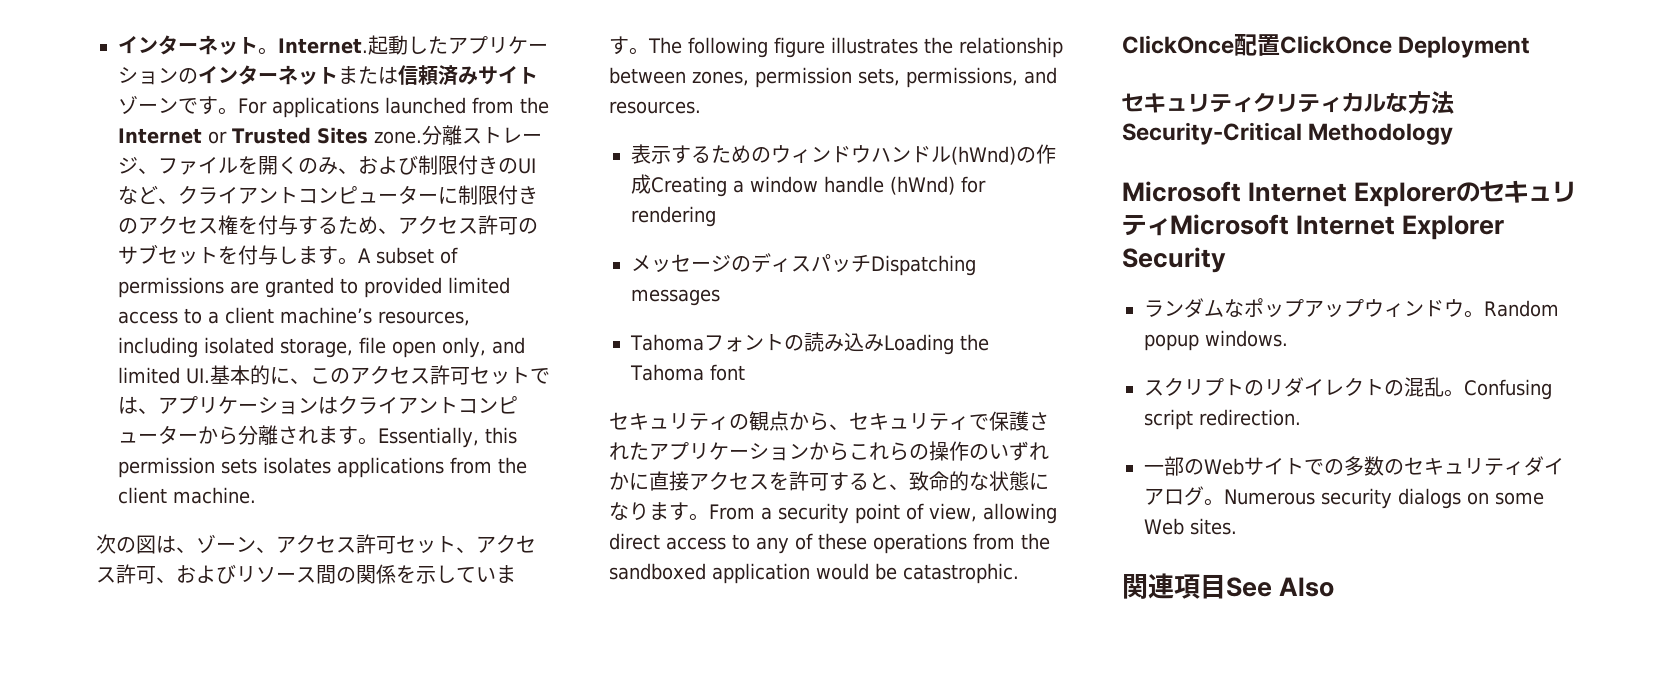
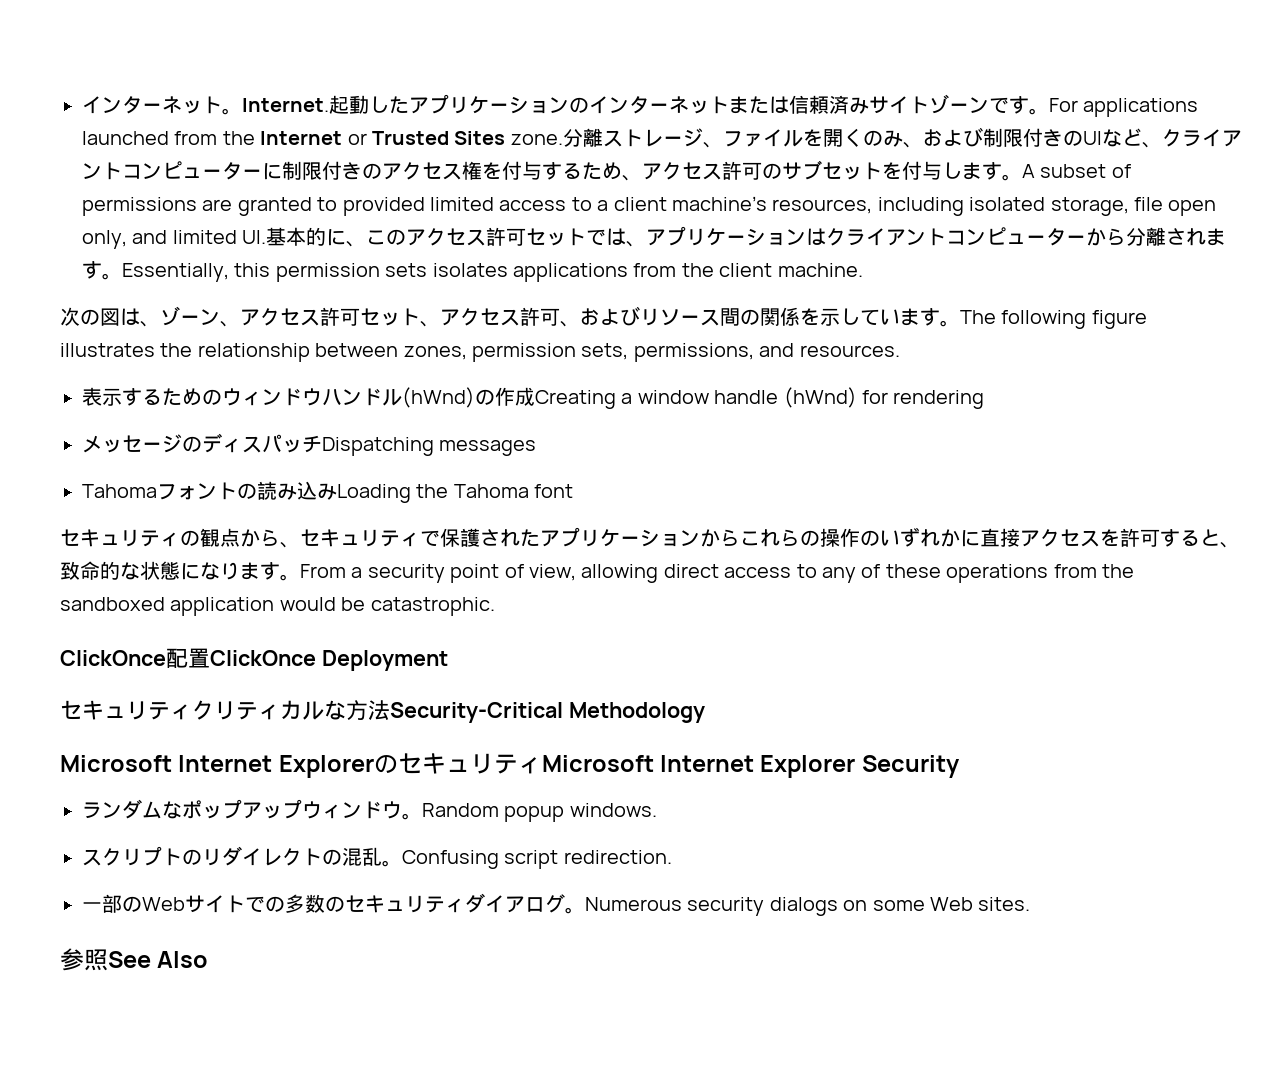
- 関連項目See Also
+ 参照See Also

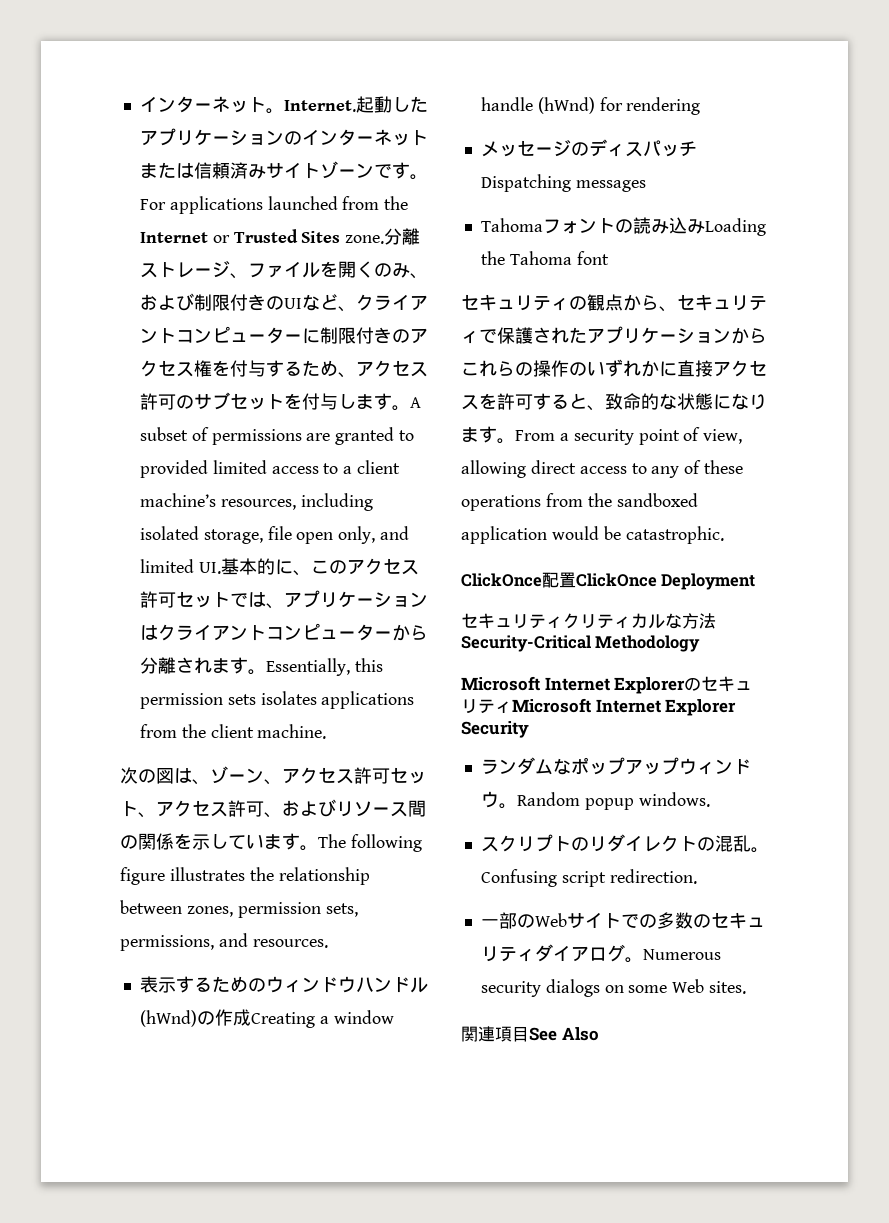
- 参照See Also
+ 関連項目See Also

